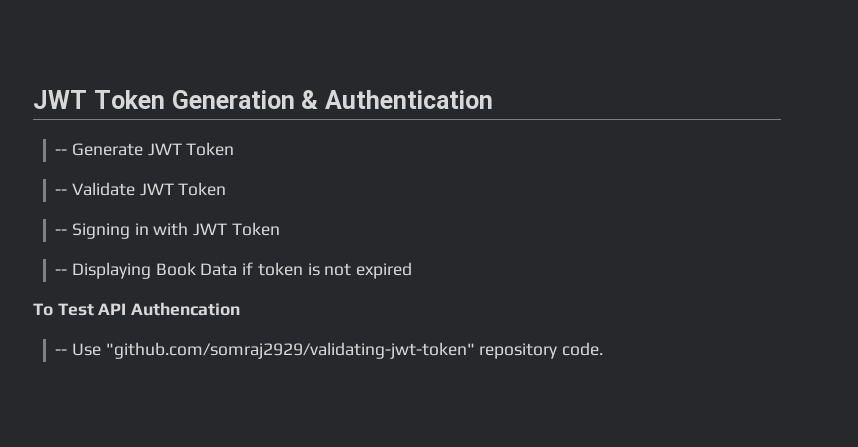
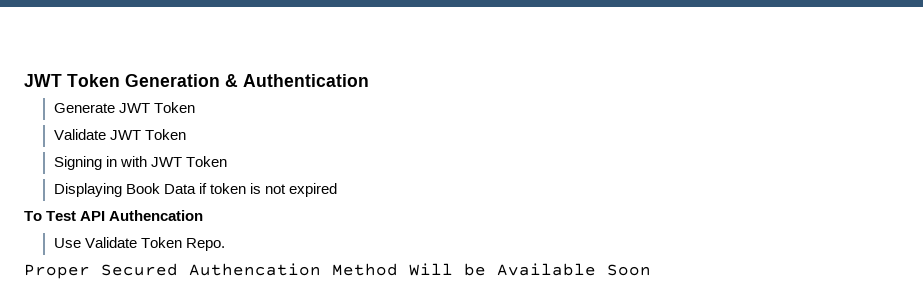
- -- Generate JWT Token
+ Generate JWT Token
- -- Validate JWT Token
+ Validate JWT Token
- -- Signing in with JWT Token
+ Signing in with JWT Token
- -- Displaying Book Data if token is not expired
+ Displaying Book Data if token is not expired
- -- Use "github.com/somraj2929/validating-jwt-token" repository code.
+ Use Validate Token Repo.
+ Proper Secured Authencation Method Will be Available Soon

